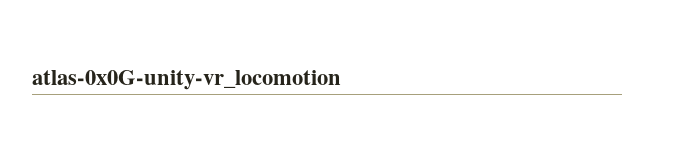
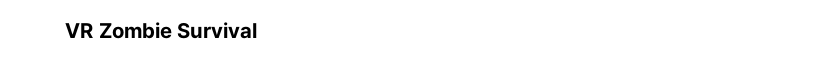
- atlas-0x0G-unity-vr_locomotion
+ VR Zombie Survival

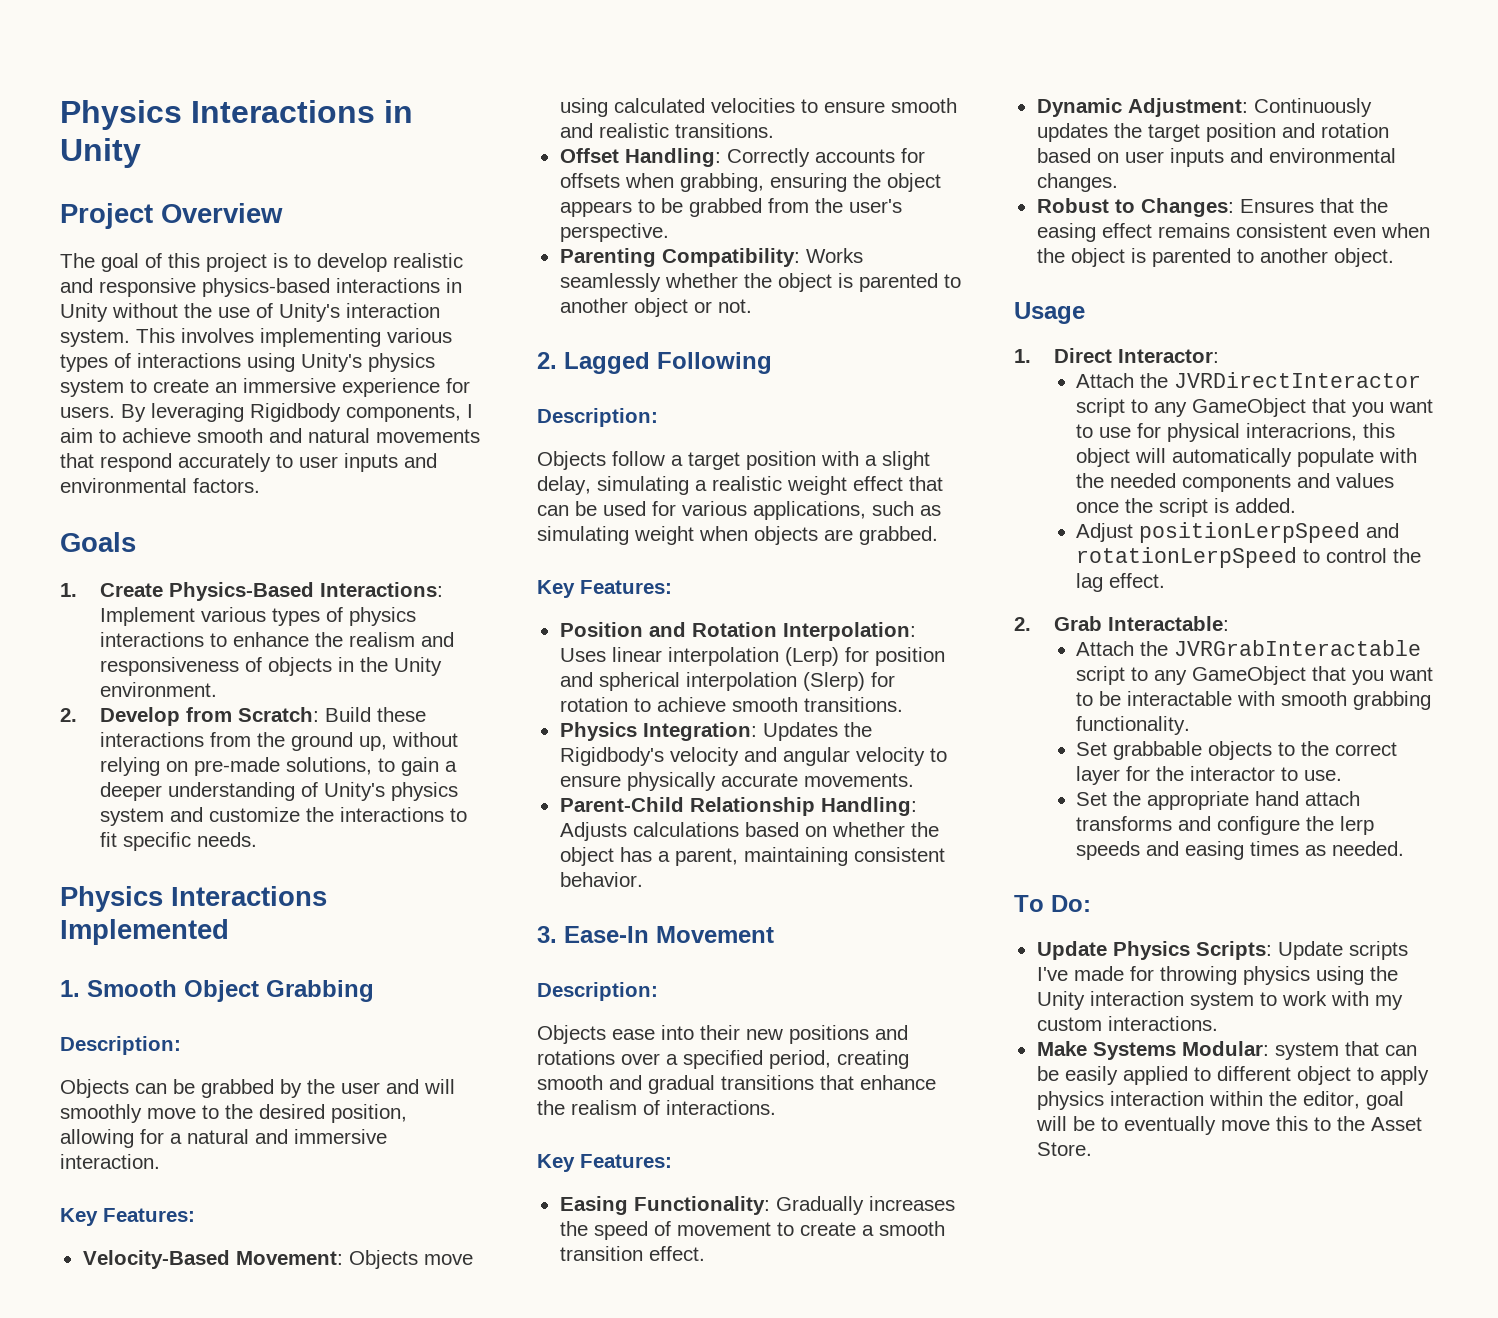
- VR Zombie Survival
+ Physics Interactions in Unity
+ Project Overview
+ The goal of this project is to develop realistic and responsive physics-based interactions in Unity without the use of Unity's interaction system. This involves implementing various types of interactions using Unity's physics system to create an immersive experience for users. By leveraging Rigidbody components, I aim to achieve smooth and natural movements that respond accurately to user inputs and environmental factors.
+ Goals
+ 1. Create Physics-Based Interactions: Implement various types of physics interactions to enhance the realism and responsiveness of objects in the Unity environment.
+ 2. Develop from Scratch: Build these interactions from the ground up, without relying on pre-made solutions, to gain a deeper understanding of Unity's physics system and customize the interactions to fit specific needs.
+ Physics Interactions Implemented
+ 1. Smooth Object Grabbing
+ Description:
+ Objects can be grabbed by the user and will smoothly move to the desired position, allowing for a natural and immersive interaction.
+ Key Features:
+ Velocity-Based Movement: Objects move using calculated velocities to ensure smooth and realistic transitions.
+ Offset Handling: Correctly accounts for offsets when grabbing, ensuring the object appears to be grabbed from the user's perspective.
+ Parenting Compatibility: Works seamlessly whether the object is parented to another object or not.
+ 2. Lagged Following
+ Description:
+ Objects follow a target position with a slight delay, simulating a realistic weight effect that can be used for various applications, such as simulating weight when objects are grabbed.
+ Key Features:
+ Position and Rotation Interpolation: Uses linear interpolation (Lerp) for position and spherical interpolation (Slerp) for rotation to achieve smooth transitions.
+ Physics Integration: Updates the Rigidbody's velocity and angular velocity to ensure physically accurate movements.
+ Parent-Child Relationship Handling: Adjusts calculations based on whether the object has a parent, maintaining consistent behavior.
+ 3. Ease-In Movement
+ Description:
+ Objects ease into their new positions and rotations over a specified period, creating smooth and gradual transitions that enhance the realism of interactions.
+ Key Features:
+ Easing Functionality: Gradually increases the speed of movement to create a smooth transition effect.
+ Dynamic Adjustment: Continuously updates the target position and rotation based on user inputs and environmental changes.
+ Robust to Changes: Ensures that the easing effect remains consistent even when the object is parented to another object.
+ Usage
+ 1. Direct Interactor:
+ Attach the JVRDirectInteractor script to any GameObject that you want to use for physical interacrions, this object will automatically populate with the needed components and values once the script is added.
+ Adjust positionLerpSpeed and rotationLerpSpeed to control the lag effect.
+ 2. Grab Interactable:
+ Attach the JVRGrabInteractable script to any GameObject that you want to be interactable with smooth grabbing functionality.
+ Set grabbable objects to the correct layer for the interactor to use.
+ Set the appropriate hand attach transforms and configure the lerp speeds and easing times as needed.
+ To Do:
+ Update Physics Scripts: Update scripts I've made for throwing physics using the Unity interaction system to work with my custom interactions.
+ Make Systems Modular: system that can be easily applied to different object to apply physics interaction within the editor, goal will be to eventually move this to the Asset Store.

